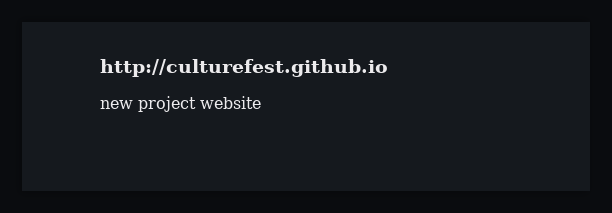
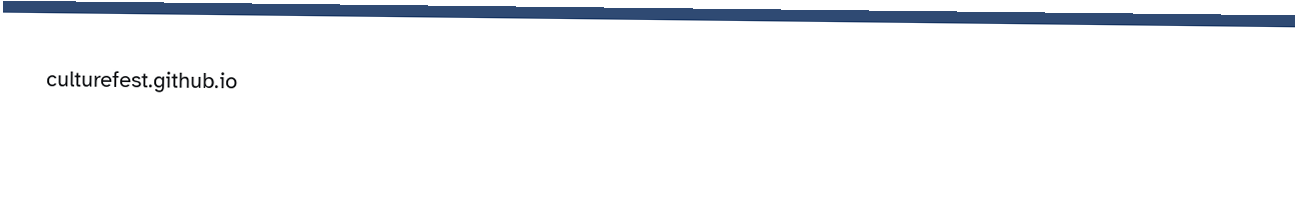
- http://culturefest.github.io
- new project website
+ culturefest.github.io

